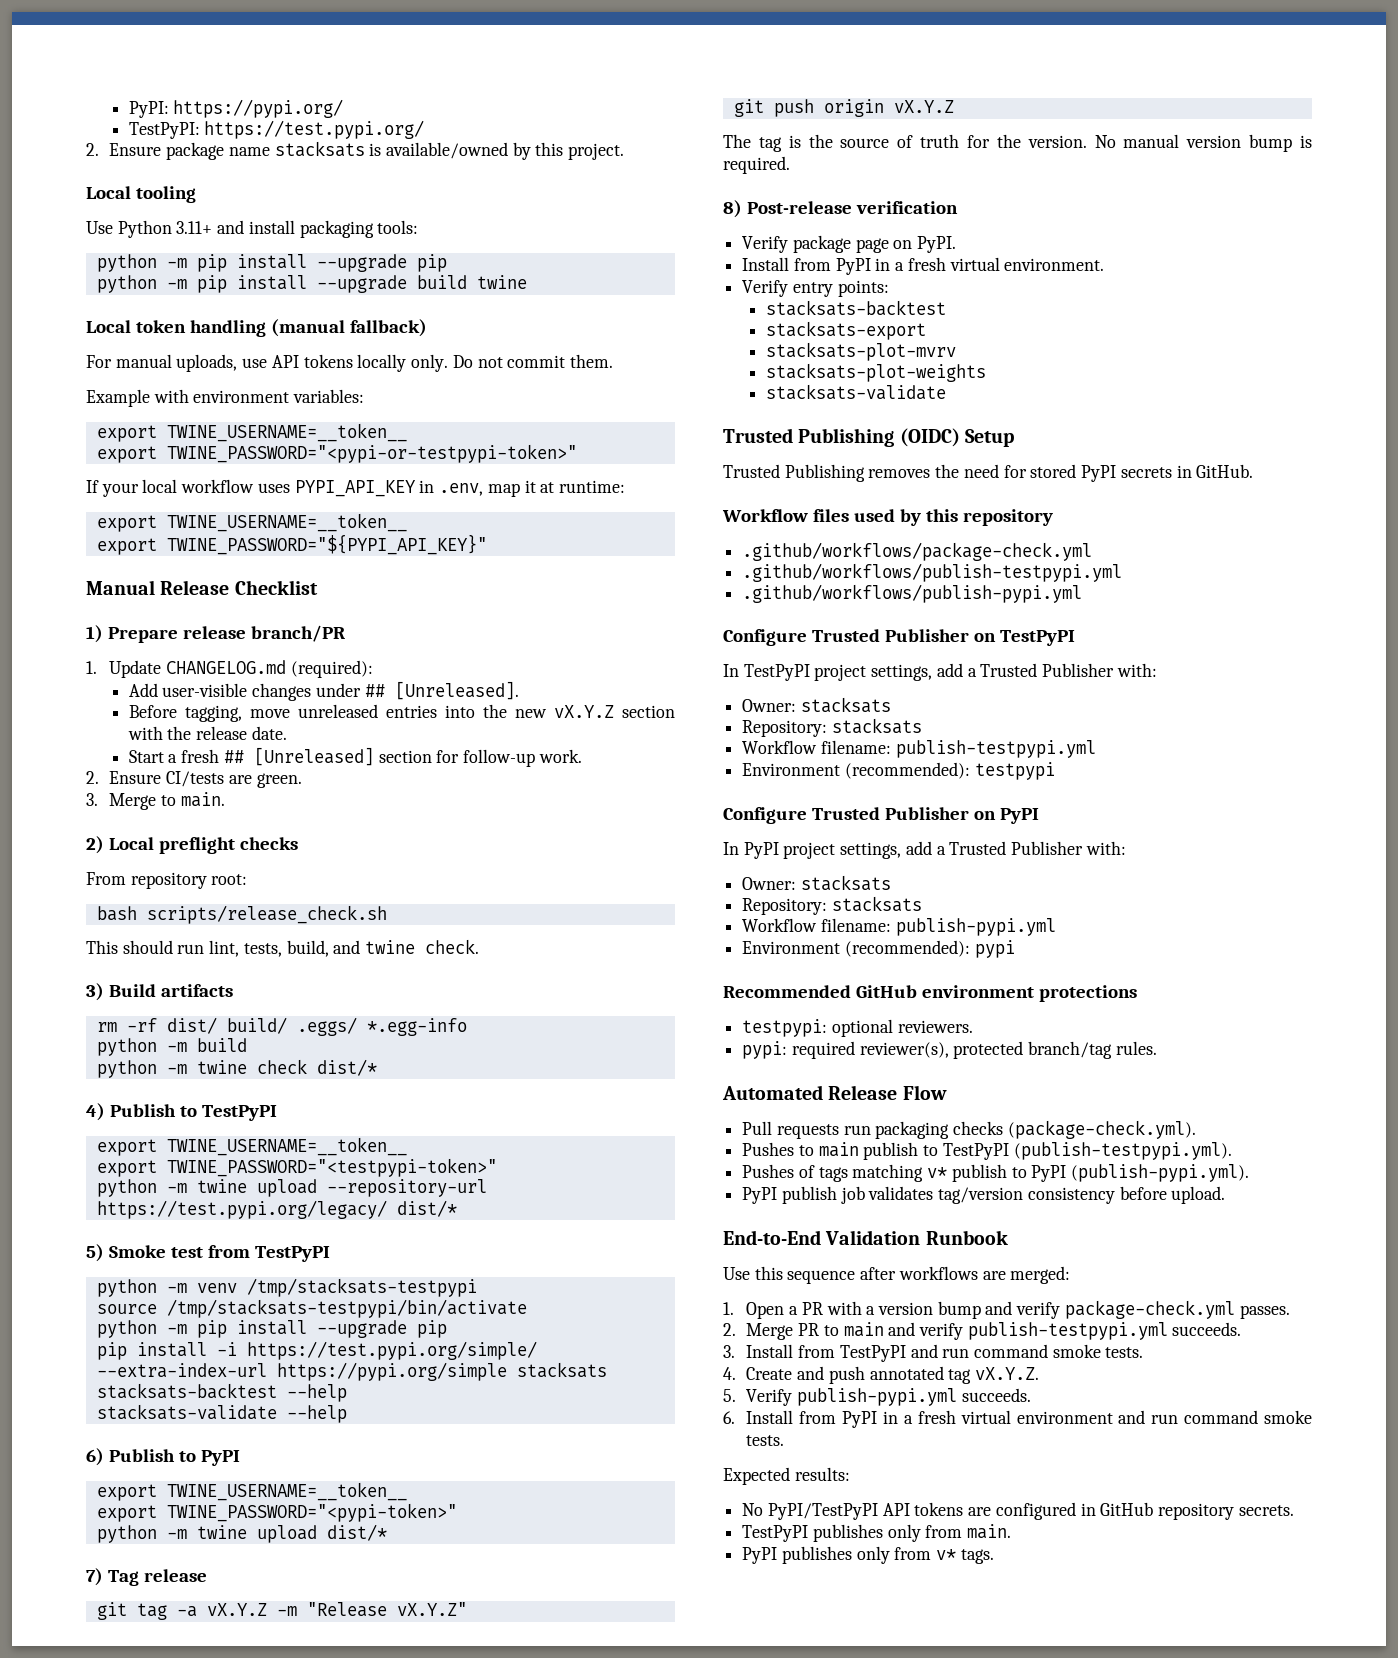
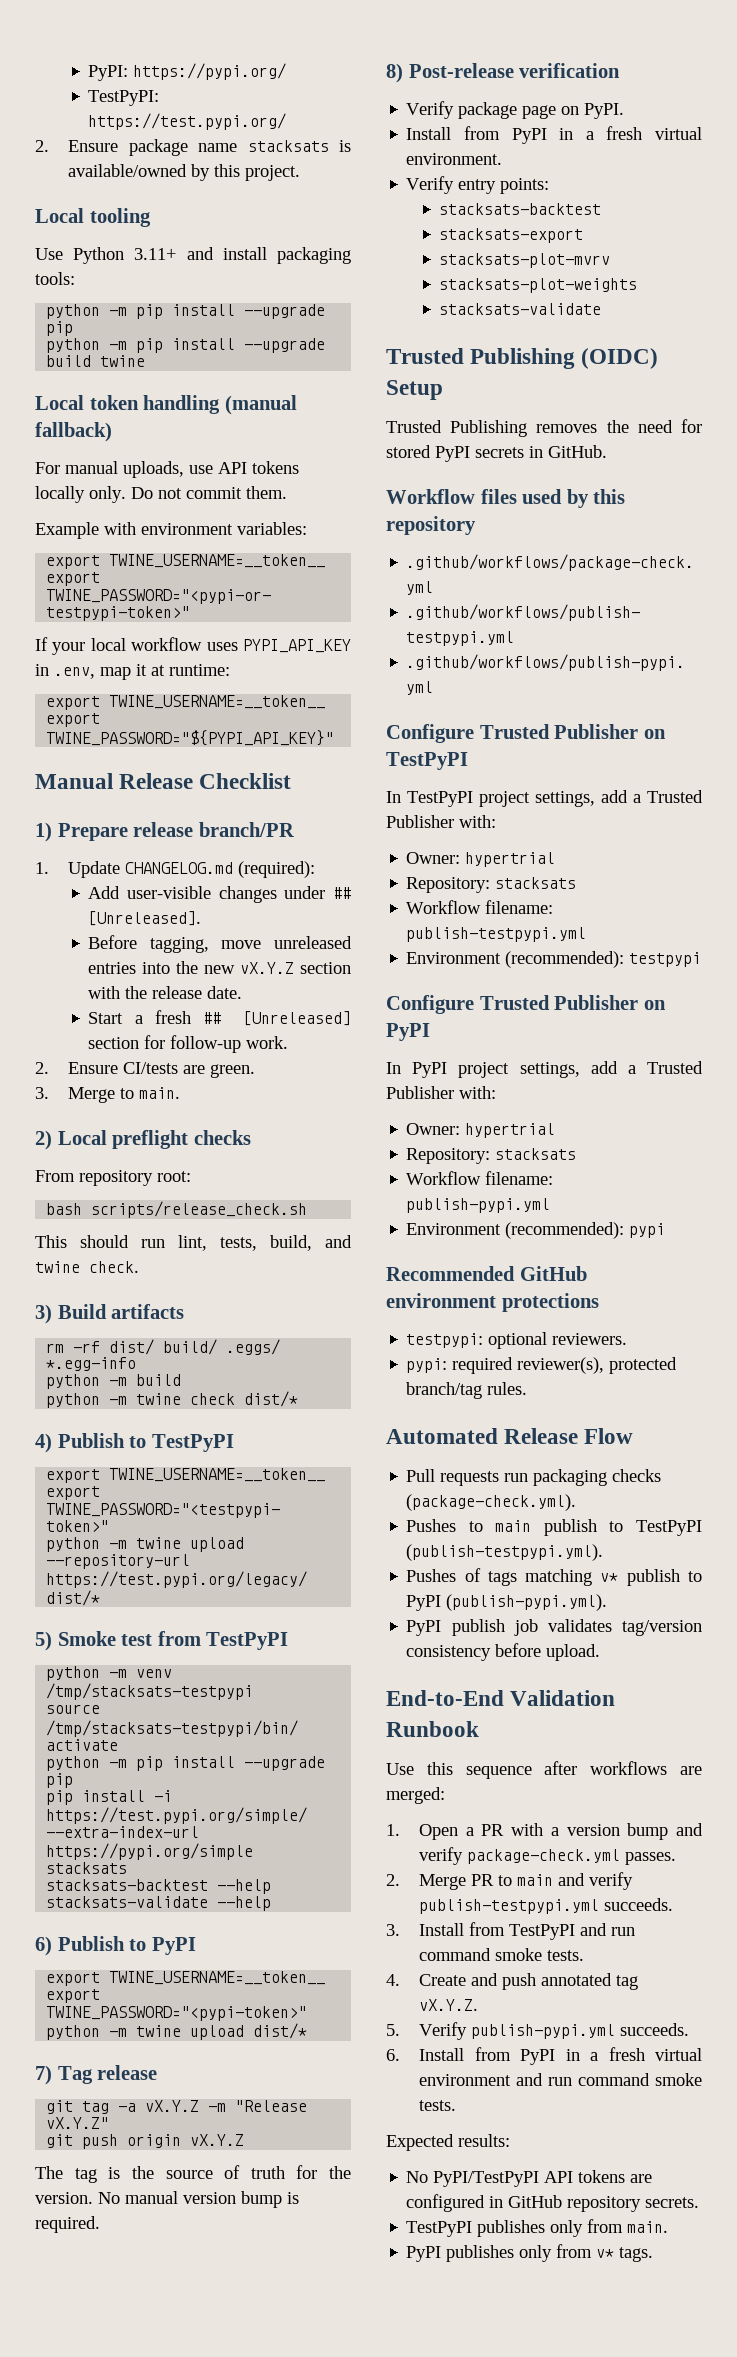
  In TestPyPI project settings, add a Trusted Publisher with:
- Owner: stacksats
+ Owner: hypertrial
  In PyPI project settings, add a Trusted Publisher with:
- Owner: stacksats
+ Owner: hypertrial

